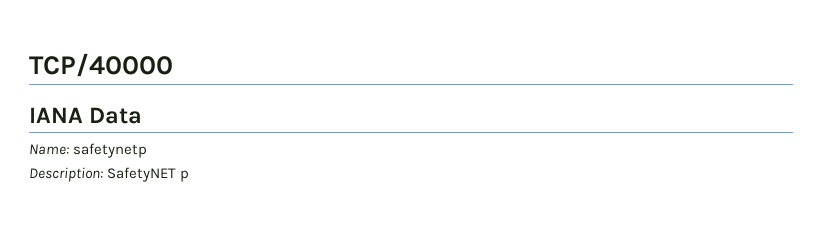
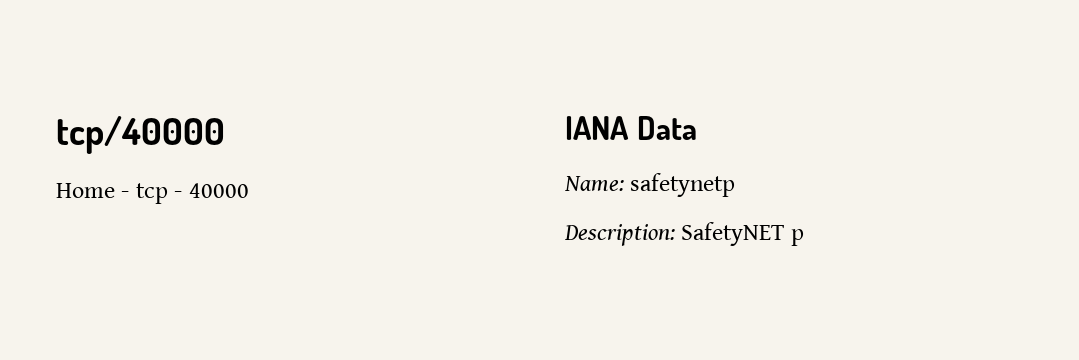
- TCP/40000
+ tcp/40000
+ Home - tcp - 40000

